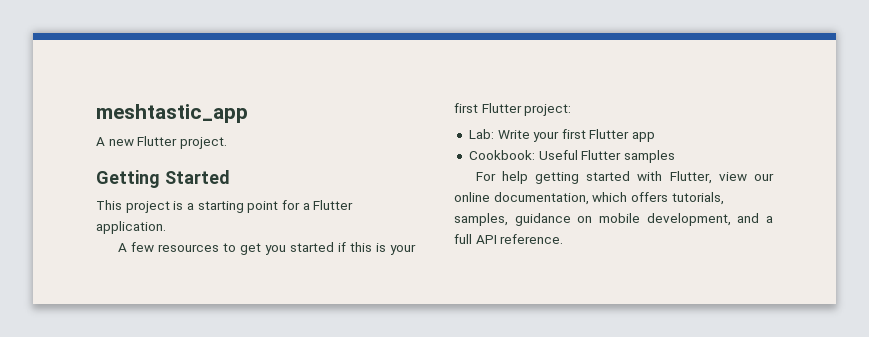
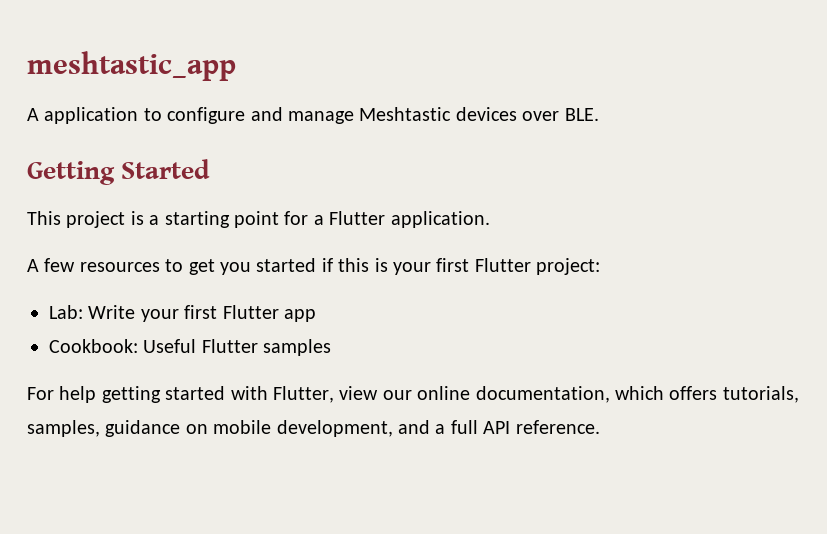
- A new Flutter project.
+ A application to configure and manage Meshtastic devices over BLE.

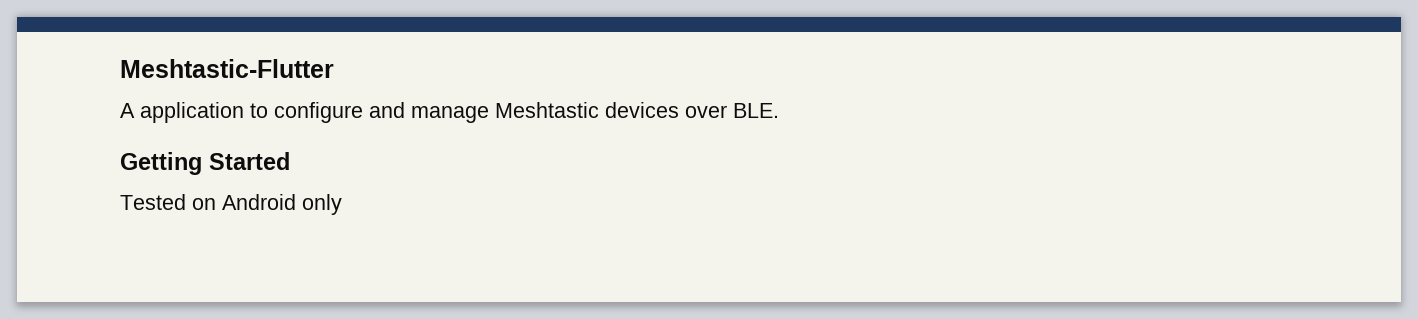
- meshtastic_app
+ Meshtastic-Flutter
- This project is a starting point for a Flutter application.
- A few resources to get you started if this is your first Flutter project:
- Lab: Write your first Flutter app
- Cookbook: Useful Flutter samples
- For help getting started with Flutter, view our online documentation, which offers tutorials, samples, guidance on mobile development, and a full API reference.
+ Tested on Android only

